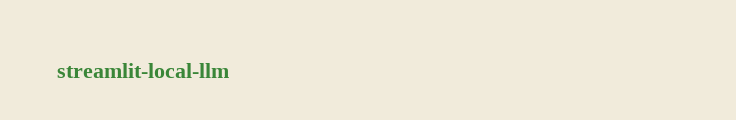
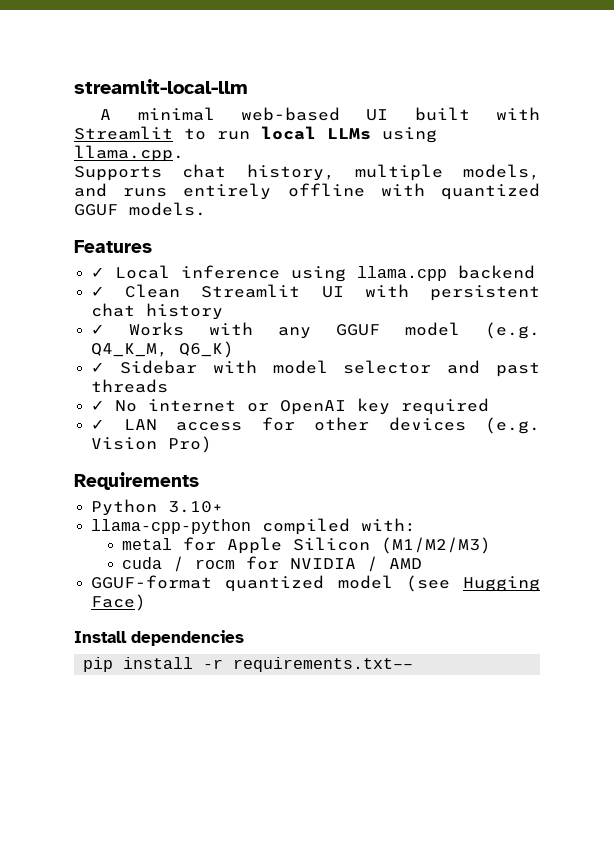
+ A minimal web-based UI built with Streamlit to run local LLMs using llama.cpp.
+ Supports chat history, multiple models, and runs entirely offline with quantized GGUF models.
+ Features
+ ✓ Local inference using llama.cpp backend
+ ✓ Clean Streamlit UI with persistent chat history
+ ✓ Works with any GGUF model (e.g. Q4_K_M, Q6_K)
+ ✓ Sidebar with model selector and past threads
+ ✓ No internet or OpenAI key required
+ ✓ LAN access for other devices (e.g. Vision Pro)
+ Requirements
+ Python 3.10+
+ llama-cpp-python compiled with:
+ metal for Apple Silicon (M1/M2/M3)
+ cuda / rocm for NVIDIA / AMD
+ GGUF-format quantized model (see Hugging Face)
+ Install dependencies
+ pip install -r requirements.txt––

